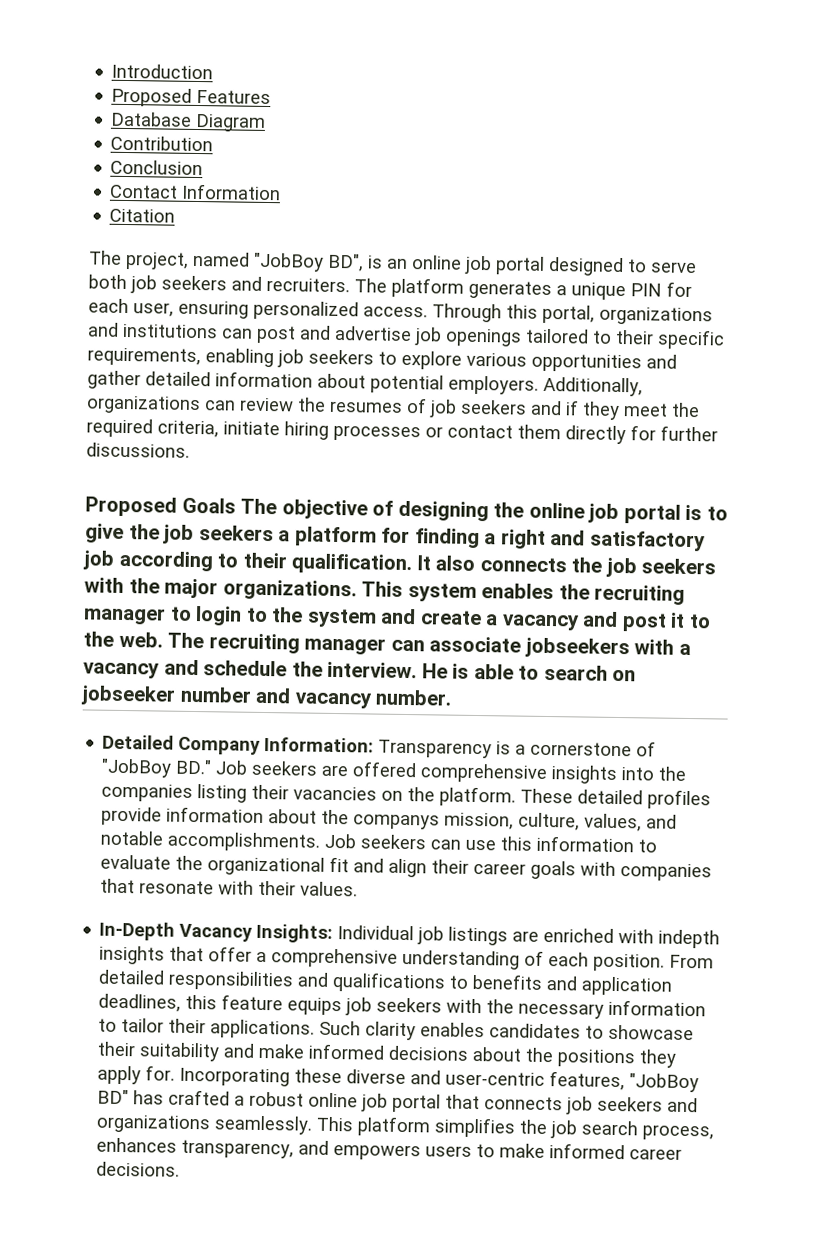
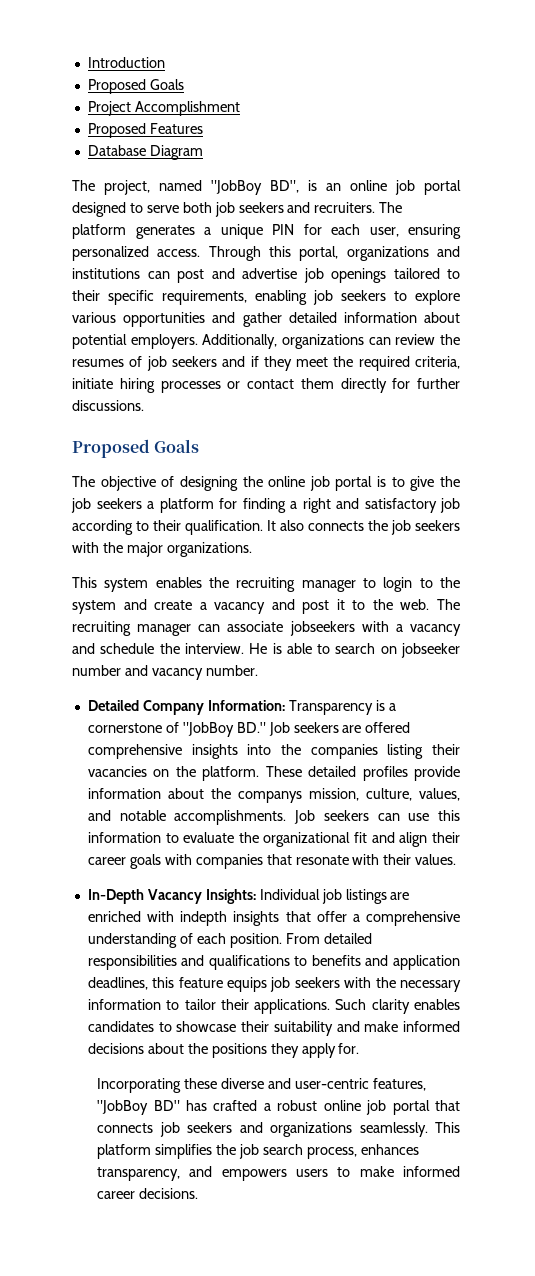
  Introduction
+ Proposed Goals
+ Project Accomplishment
- Contribution
- Conclusion
- Contact Information
- Citation
  Additionally, organizations can review the resumes of job seekers and if they meet the required criteria, initiate hiring processes or contact them directly for further discussions.
- Proposed Goals The objective of designing the online job portal is to give the job seekers a platform for finding a right and satisfactory job according to their qualification.
+ Proposed Goals
+ The objective of designing the online job portal is to give the job seekers a platform for finding a right and satisfactory job according to their qualification.
- It also connects the job seekers with the major organizations. This system enables the recruiting manager to login to the system and create a vacancy and post it to the web.
+ It also connects the job seekers with the major organizations.
+ This system enables the recruiting manager to login to the system and create a vacancy and post it to the web.
- Such clarity enables candidates to showcase their suitability and make informed decisions about the positions they apply for. Incorporating these diverse and user-centric features, "JobBoy BD" has crafted a robust online job portal that connects job seekers and organizations seamlessly.
+ Such clarity enables candidates to showcase their suitability and make informed decisions about the positions they apply for.
+ Incorporating these diverse and user-centric features, "JobBoy BD" has crafted a robust online job portal that connects job seekers and organizations seamlessly.

